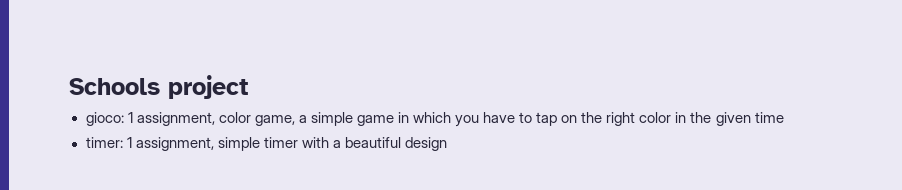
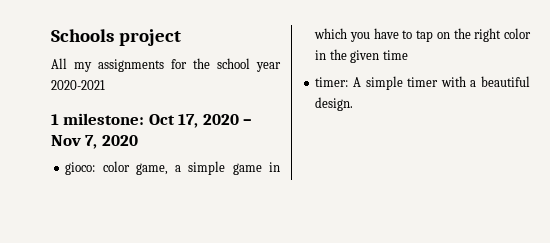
+ All my assignments for the school year 2020-2021
+ 1 milestone: Oct 17, 2020 – Nov 7, 2020
- gioco: 1 assignment, color game, a simple game in which you have to tap on the right color in the given time
+ gioco: color game, a simple game in which you have to tap on the right color in the given time
- timer: 1 assignment, simple timer with a beautiful design
+ timer: A simple timer with a beautiful design.

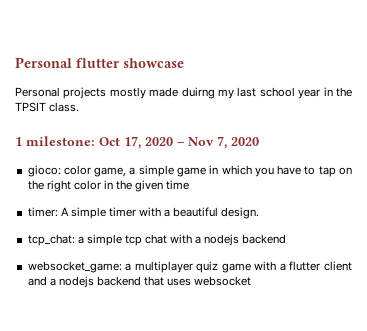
- Schools project
- All my assignments for the school year 2020-2021
+ Personal flutter showcase
+ Personal projects mostly made duirng my last school year in the TPSIT class.
+ tcp_chat: a simple tcp chat with a nodejs backend
+ websocket_game: a multiplayer quiz game with a flutter client and a nodejs backend that uses websocket

